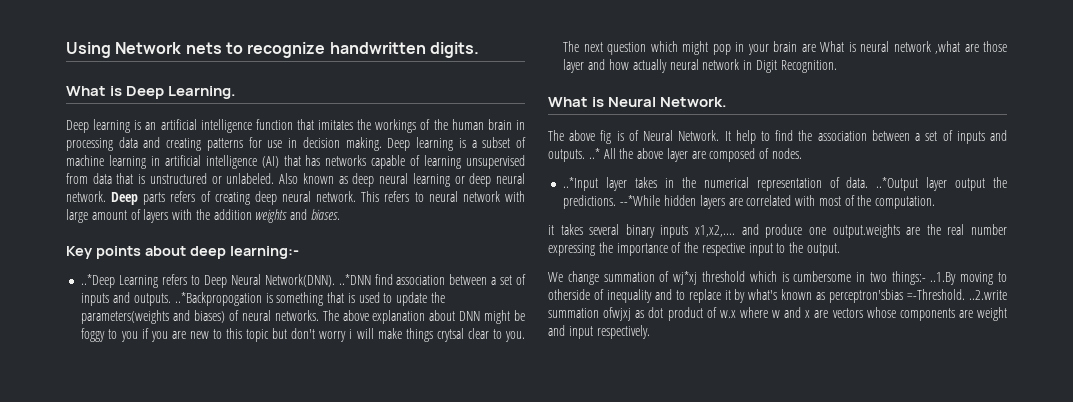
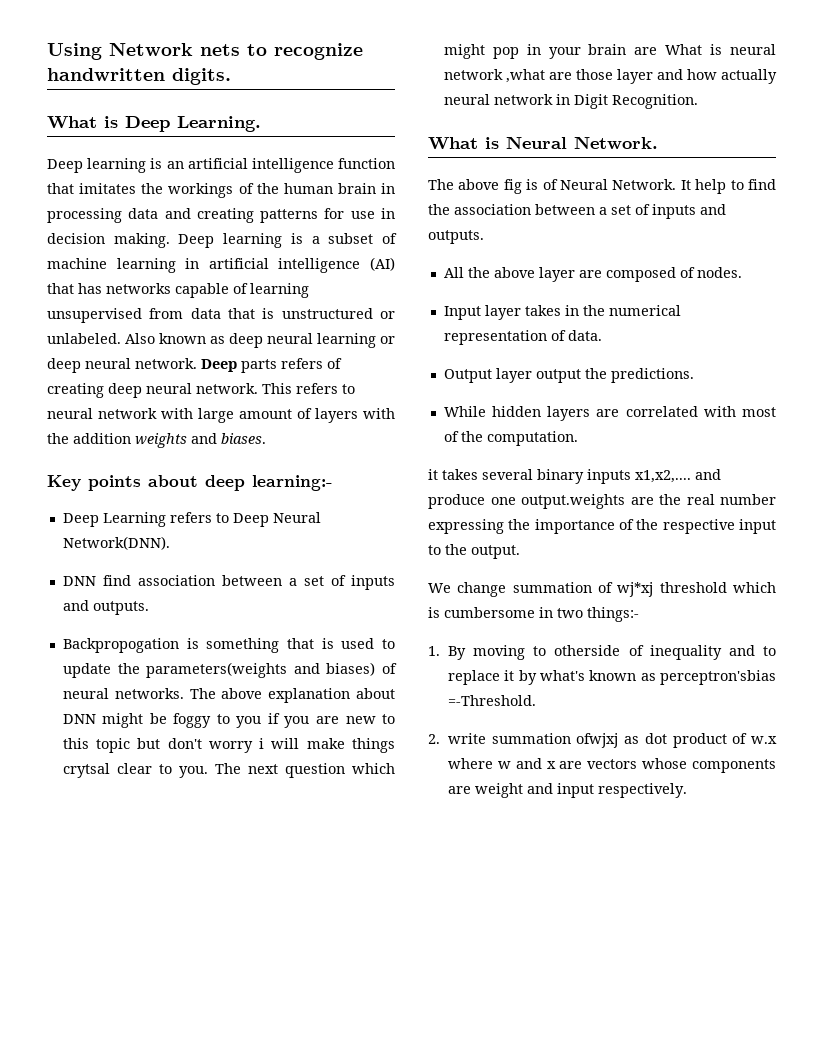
- ..*Deep Learning refers to Deep Neural Network(DNN). ..*DNN find association between a set of inputs and outputs. ..*Backpropogation is something that is used to update the parameters(weights and biases) of neural networks.
+ Deep Learning refers to Deep Neural Network(DNN).
+ DNN find association between a set of inputs and outputs.
+ Backpropogation is something that is used to update the parameters(weights and biases) of neural networks.
- It help to find the association between a set of inputs and outputs. ..* All the above layer are composed of nodes.
+ It help to find the association between a set of inputs and outputs.
+ All the above layer are composed of nodes.
- ..*Input layer takes in the numerical representation of data. ..*Output layer output the predictions. --*While hidden layers are correlated with most of the computation.
+ Input layer takes in the numerical representation of data.
+ Output layer output the predictions.
+ While hidden layers are correlated with most of the computation.
- We change summation of wj*xj threshold which is cumbersome in two things:- ..1.By moving to otherside of inequality and to replace it by what's known as perceptron'sbias =-Threshold. ..2.write summation ofwjxj as dot product of w.x where w and x are vectors whose components are weight and input respectively.
+ We change summation of wj*xj threshold which is cumbersome in two things:-
+ 1. By moving to otherside of inequality and to replace it by what's known as perceptron'sbias =-Threshold.
+ 2. write summation ofwjxj as dot product of w.x where w and x are vectors whose components are weight and input respectively.

